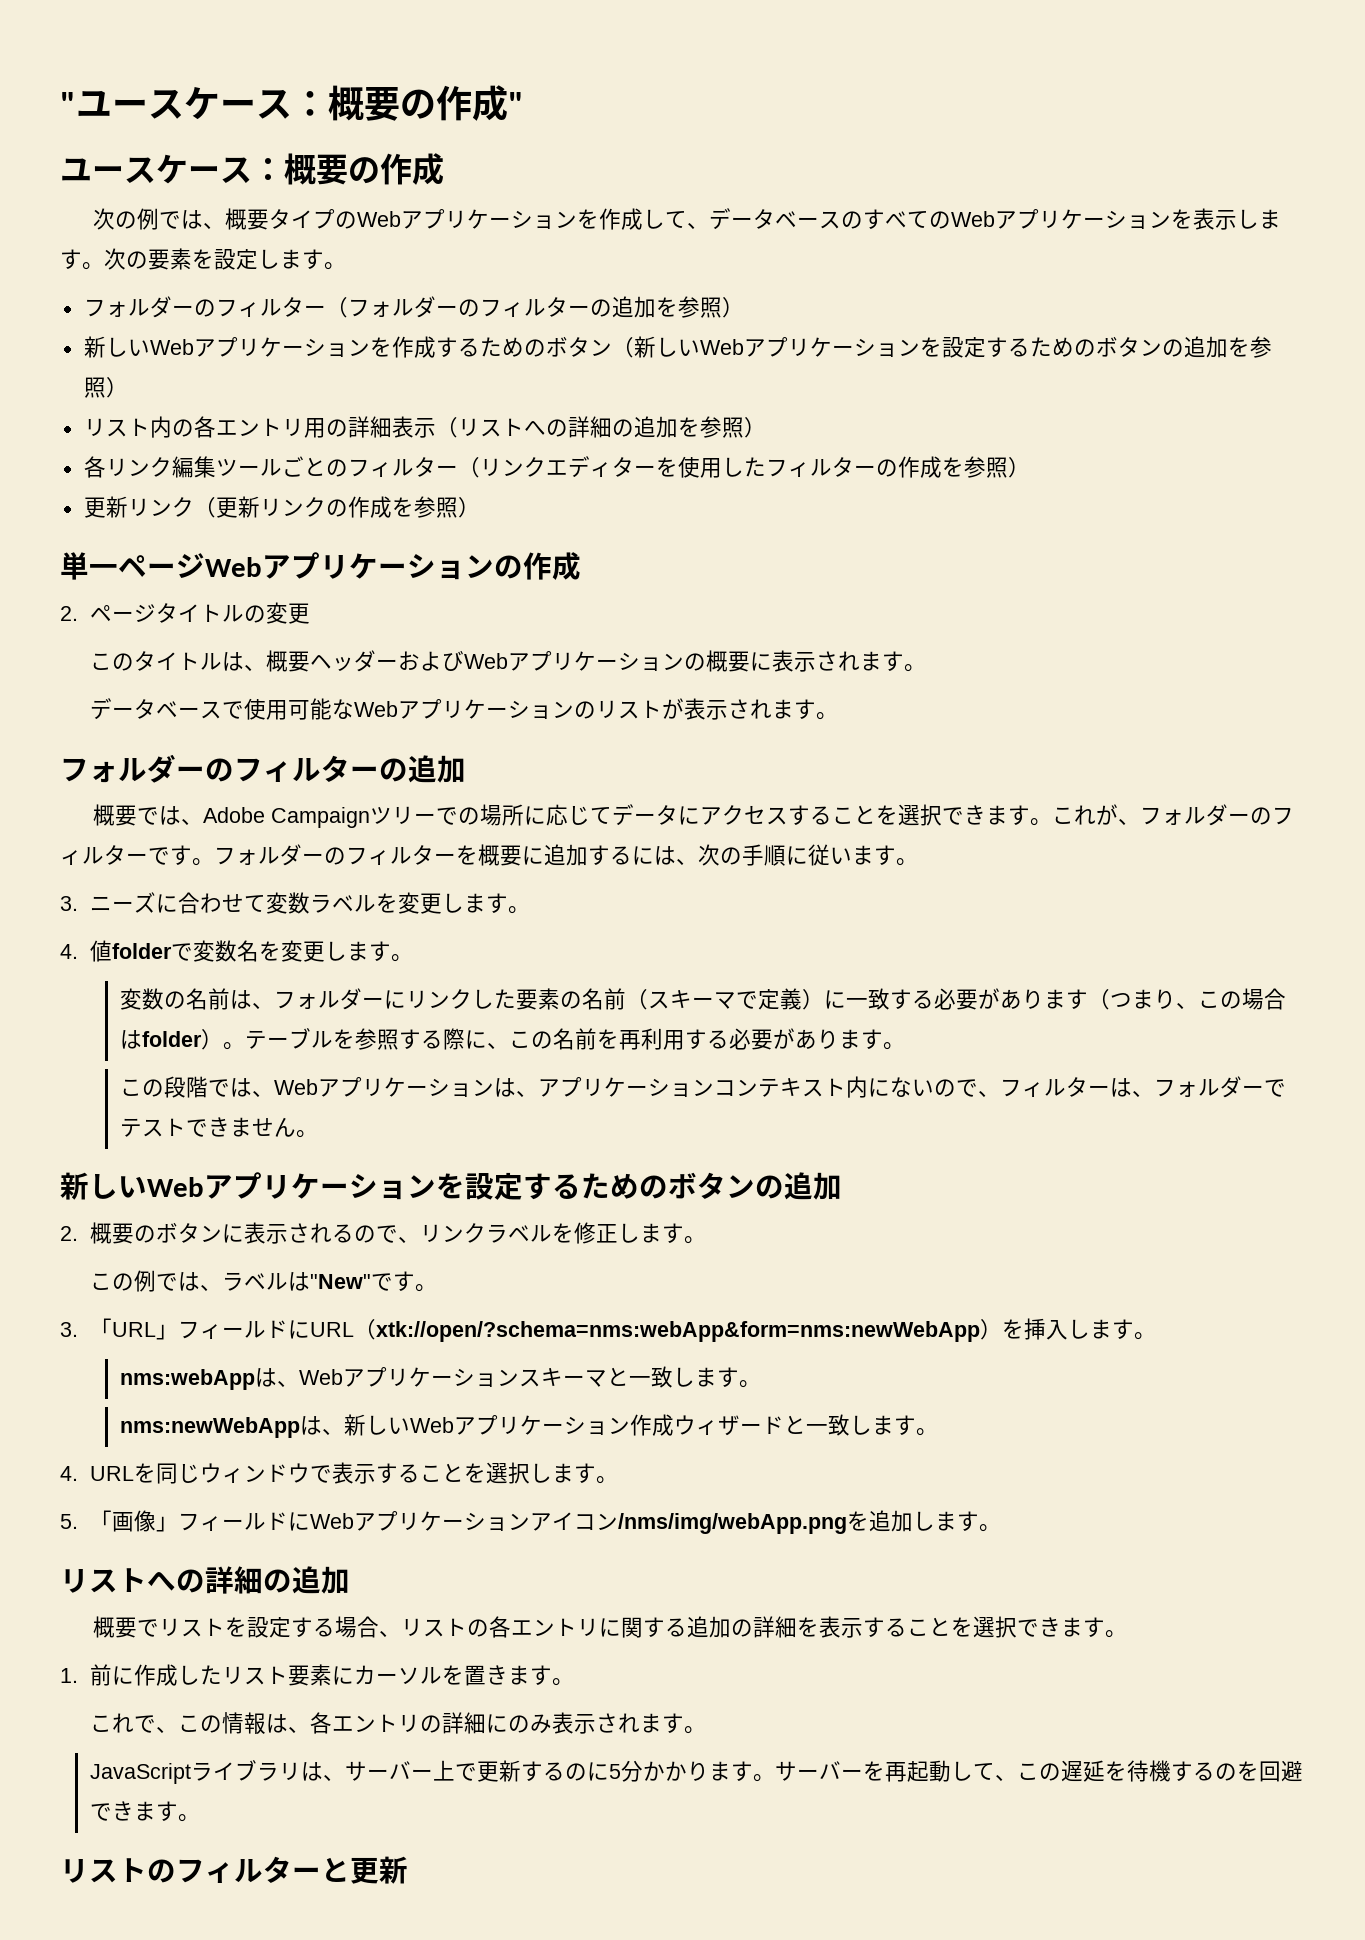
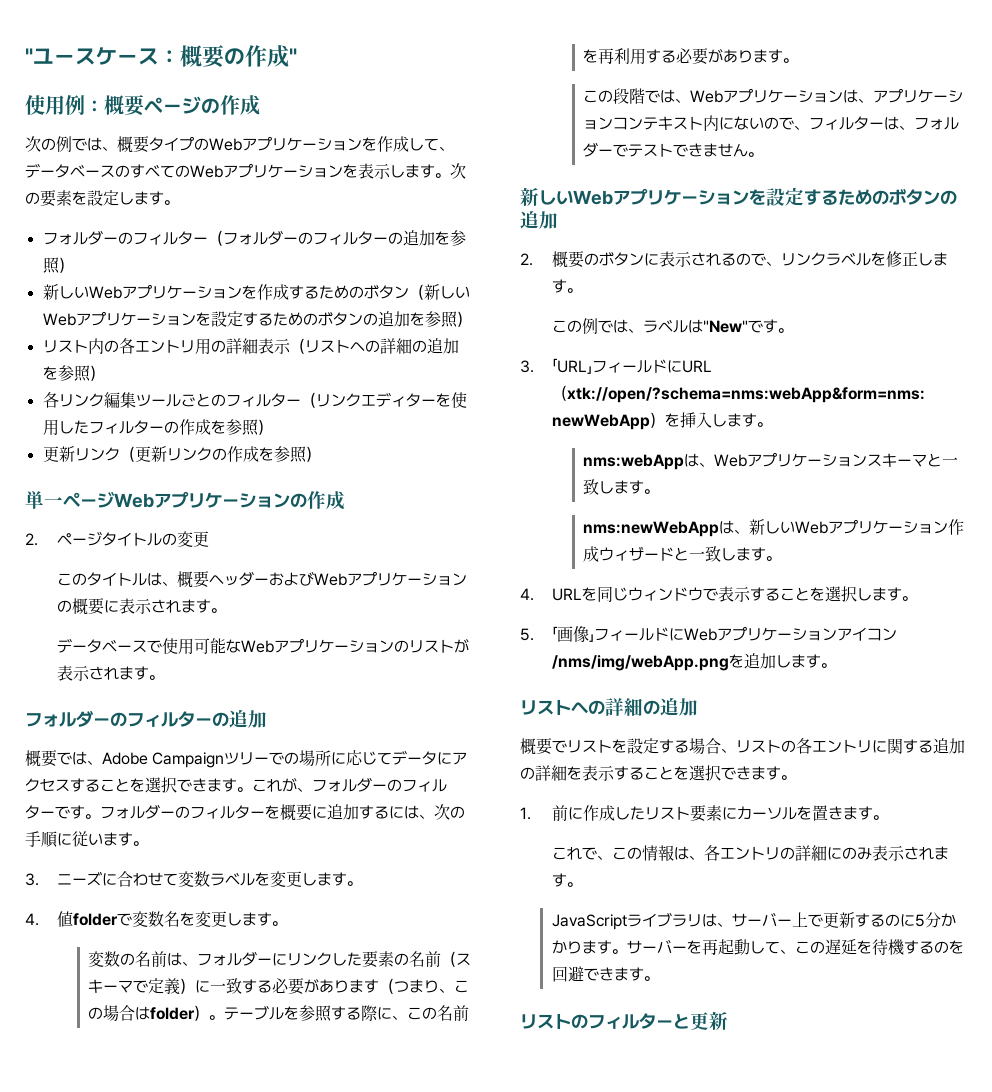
  "ユースケース：概要の作成"
- ユースケース：概要の作成
+ 使用例：概要ページの作成

